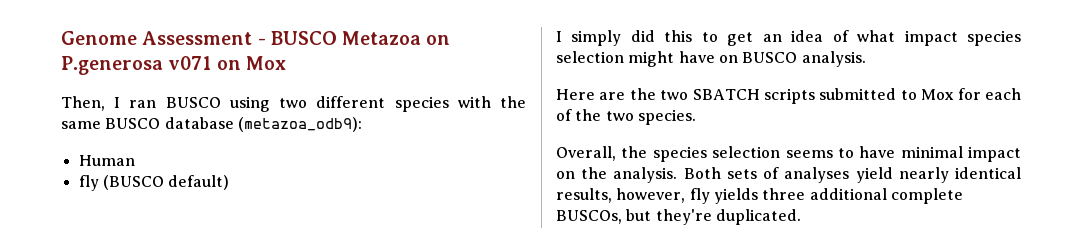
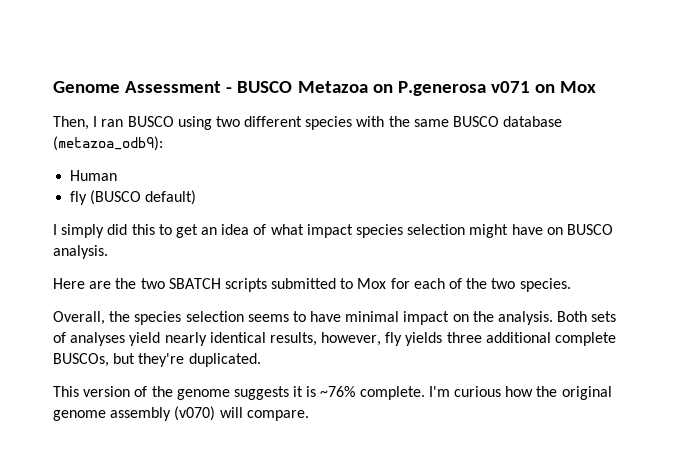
+ This version of the genome suggests it is ~76% complete. I'm curious how the original genome assembly (v070) will compare.

